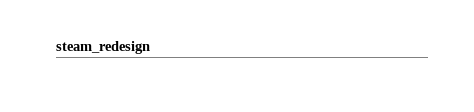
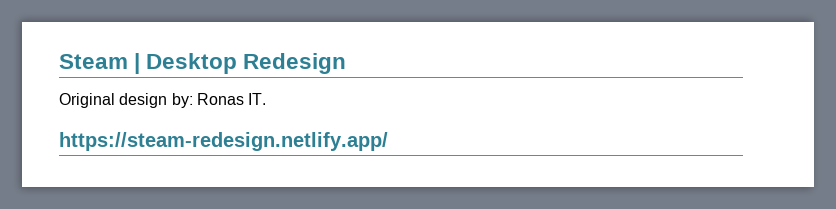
- steam_redesign
+ Steam | Desktop Redesign
+ Original design by: Ronas IT.
+ https://steam-redesign.netlify.app/

